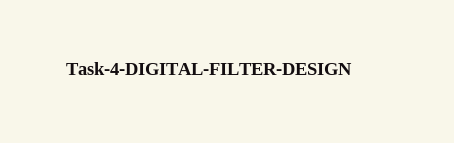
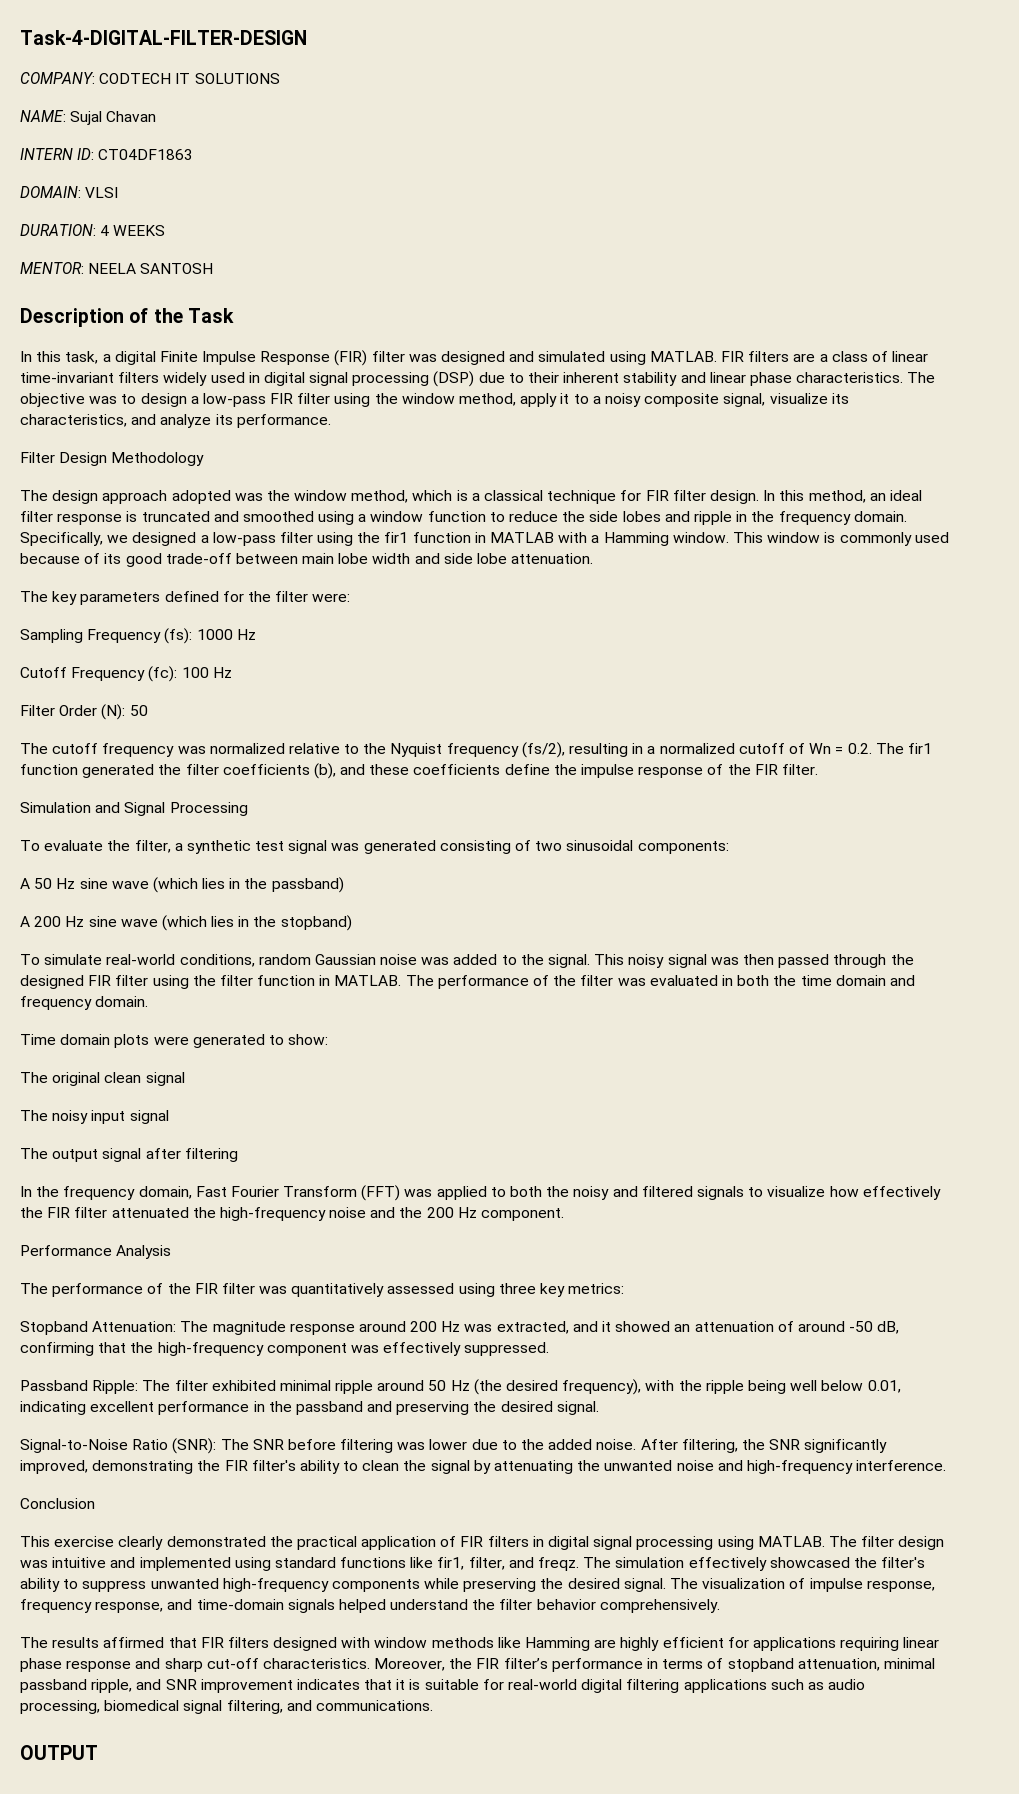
+ COMPANY: CODTECH IT SOLUTIONS
+ NAME: Sujal Chavan
+ INTERN ID: CT04DF1863
+ DOMAIN: VLSI
+ DURATION: 4 WEEKS
+ MENTOR: NEELA SANTOSH
+ Description of the Task
+ In this task, a digital Finite Impulse Response (FIR) filter was designed and simulated using MATLAB. FIR filters are a class of linear time-invariant filters widely used in digital signal processing (DSP) due to their inherent stability and linear phase characteristics. The objective was to design a low-pass FIR filter using the window method, apply it to a noisy composite signal, visualize its characteristics, and analyze its performance.
+ Filter Design Methodology
+ The design approach adopted was the window method, which is a classical technique for FIR filter design. In this method, an ideal filter response is truncated and smoothed using a window function to reduce the side lobes and ripple in the frequency domain. Specifically, we designed a low-pass filter using the fir1 function in MATLAB with a Hamming window. This window is commonly used because of its good trade-off between main lobe width and side lobe attenuation.
+ The key parameters defined for the filter were:
+ Sampling Frequency (fs): 1000 Hz
+ Cutoff Frequency (fc): 100 Hz
+ Filter Order (N): 50
+ The cutoff frequency was normalized relative to the Nyquist frequency (fs/2), resulting in a normalized cutoff of Wn = 0.2. The fir1 function generated the filter coefficients (b), and these coefficients define the impulse response of the FIR filter.
+ Simulation and Signal Processing
+ To evaluate the filter, a synthetic test signal was generated consisting of two sinusoidal components:
+ A 50 Hz sine wave (which lies in the passband)
+ A 200 Hz sine wave (which lies in the stopband)
+ To simulate real-world conditions, random Gaussian noise was added to the signal. This noisy signal was then passed through the designed FIR filter using the filter function in MATLAB. The performance of the filter was evaluated in both the time domain and frequency domain.
+ Time domain plots were generated to show:
+ The original clean signal
+ The noisy input signal
+ The output signal after filtering
+ In the frequency domain, Fast Fourier Transform (FFT) was applied to both the noisy and filtered signals to visualize how effectively the FIR filter attenuated the high-frequency noise and the 200 Hz component.
+ Performance Analysis
+ The performance of the FIR filter was quantitatively assessed using three key metrics:
+ Stopband Attenuation: The magnitude response around 200 Hz was extracted, and it showed an attenuation of around -50 dB, confirming that the high-frequency component was effectively suppressed.
+ Passband Ripple: The filter exhibited minimal ripple around 50 Hz (the desired frequency), with the ripple being well below 0.01, indicating excellent performance in the passband and preserving the desired signal.
+ Signal-to-Noise Ratio (SNR): The SNR before filtering was lower due to the added noise. After filtering, the SNR significantly improved, demonstrating the FIR filter's ability to clean the signal by attenuating the unwanted noise and high-frequency interference.
+ Conclusion
+ This exercise clearly demonstrated the practical application of FIR filters in digital signal processing using MATLAB. The filter design was intuitive and implemented using standard functions like fir1, filter, and freqz. The simulation effectively showcased the filter's ability to suppress unwanted high-frequency components while preserving the desired signal. The visualization of impulse response, frequency response, and time-domain signals helped understand the filter behavior comprehensively.
+ The results affirmed that FIR filters designed with window methods like Hamming are highly efficient for applications requiring linear phase response and sharp cut-off characteristics. Moreover, the FIR filter’s performance in terms of stopband attenuation, minimal passband ripple, and SNR improvement indicates that it is suitable for real-world digital filtering applications such as audio processing, biomedical signal filtering, and communications.
+ OUTPUT

